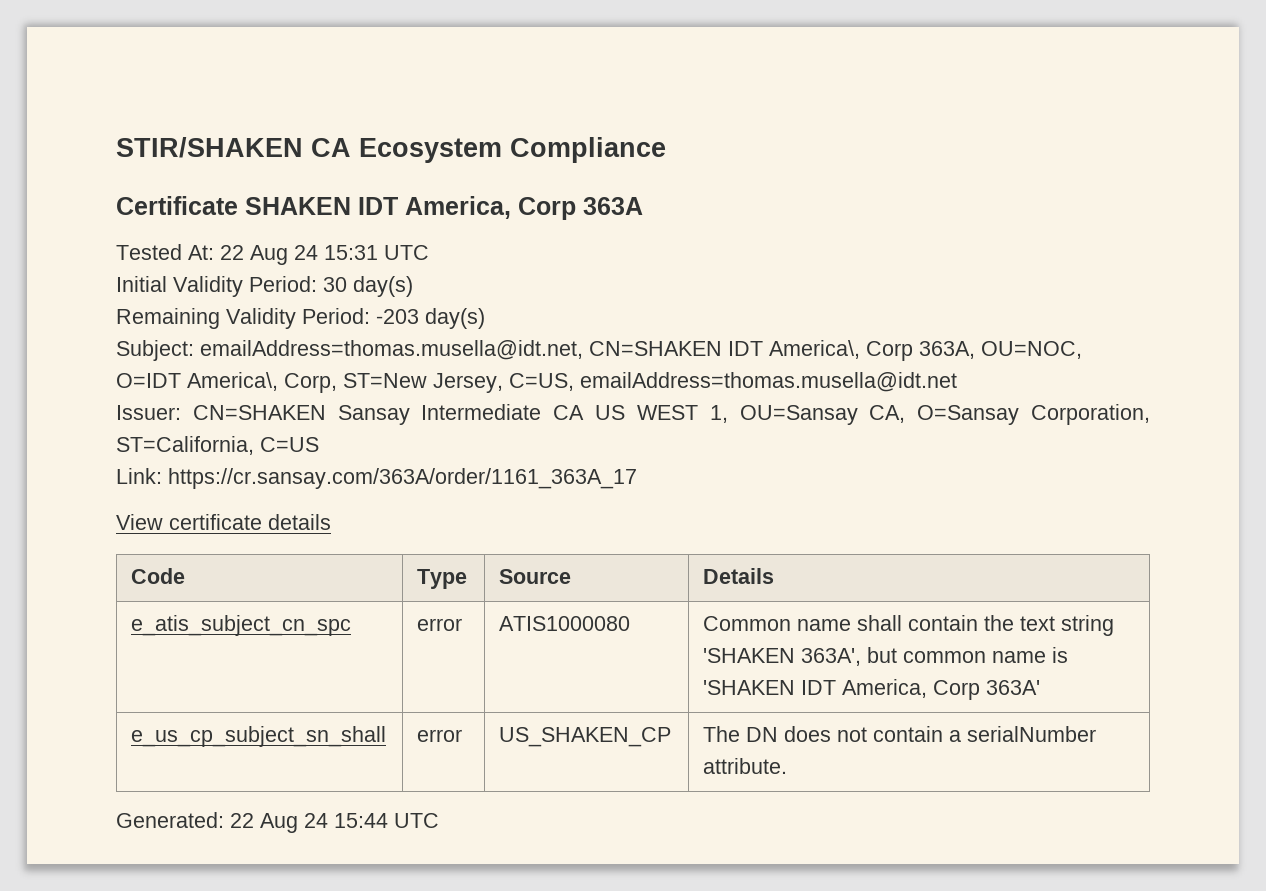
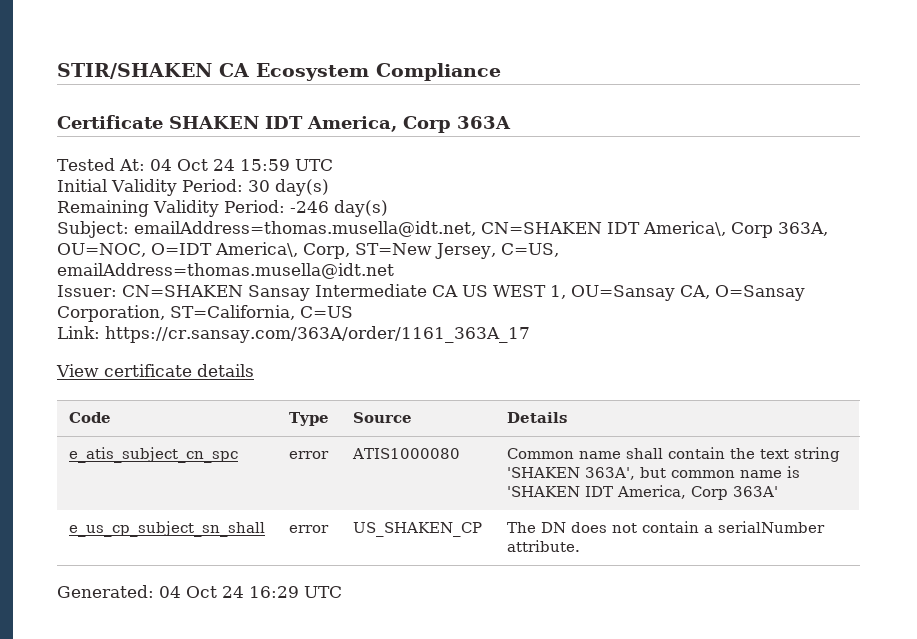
- Tested At: 22 Aug 24 15:31 UTC
+ Tested At: 04 Oct 24 15:59 UTC
- Remaining Validity Period: -203 day(s)
+ Remaining Validity Period: -246 day(s)
- Generated: 22 Aug 24 15:44 UTC
+ Generated: 04 Oct 24 16:29 UTC

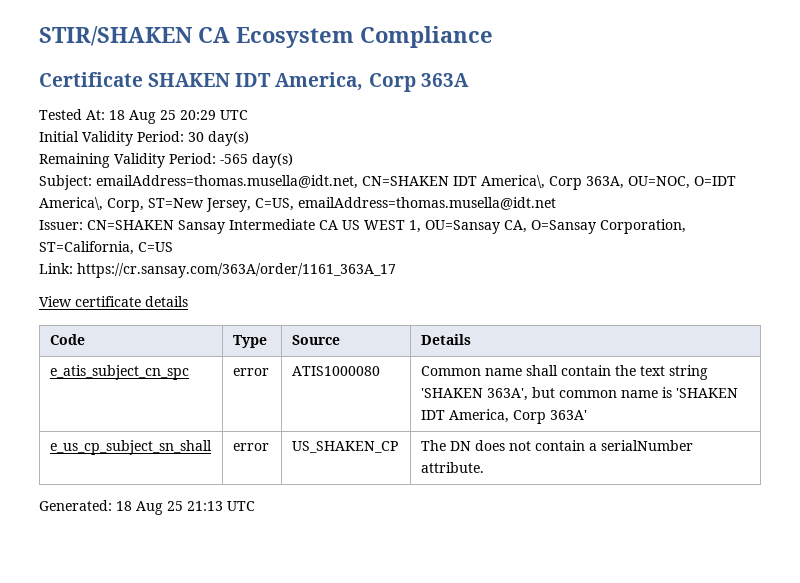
- Tested At: 04 Oct 24 15:59 UTC
+ Tested At: 18 Aug 25 20:29 UTC
- Remaining Validity Period: -246 day(s)
+ Remaining Validity Period: -565 day(s)
- Generated: 04 Oct 24 16:29 UTC
+ Generated: 18 Aug 25 21:13 UTC

